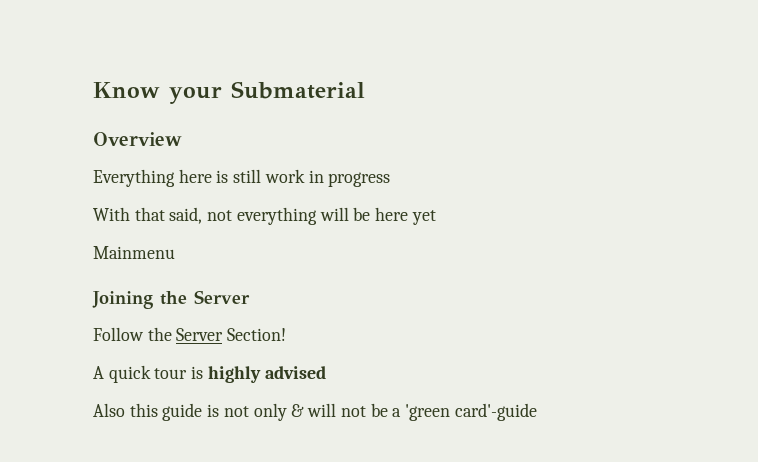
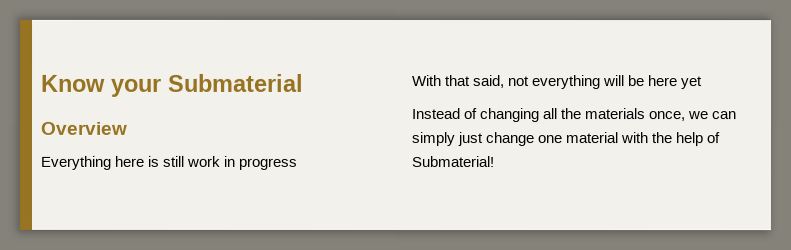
- Mainmenu
- Joining the Server
- Follow the Server Section!
- A quick tour is highly advised
- Also this guide is not only & will not be a 'green card'-guide
+ Instead of changing all the materials once, we can simply just change one material with the help of Submaterial!

